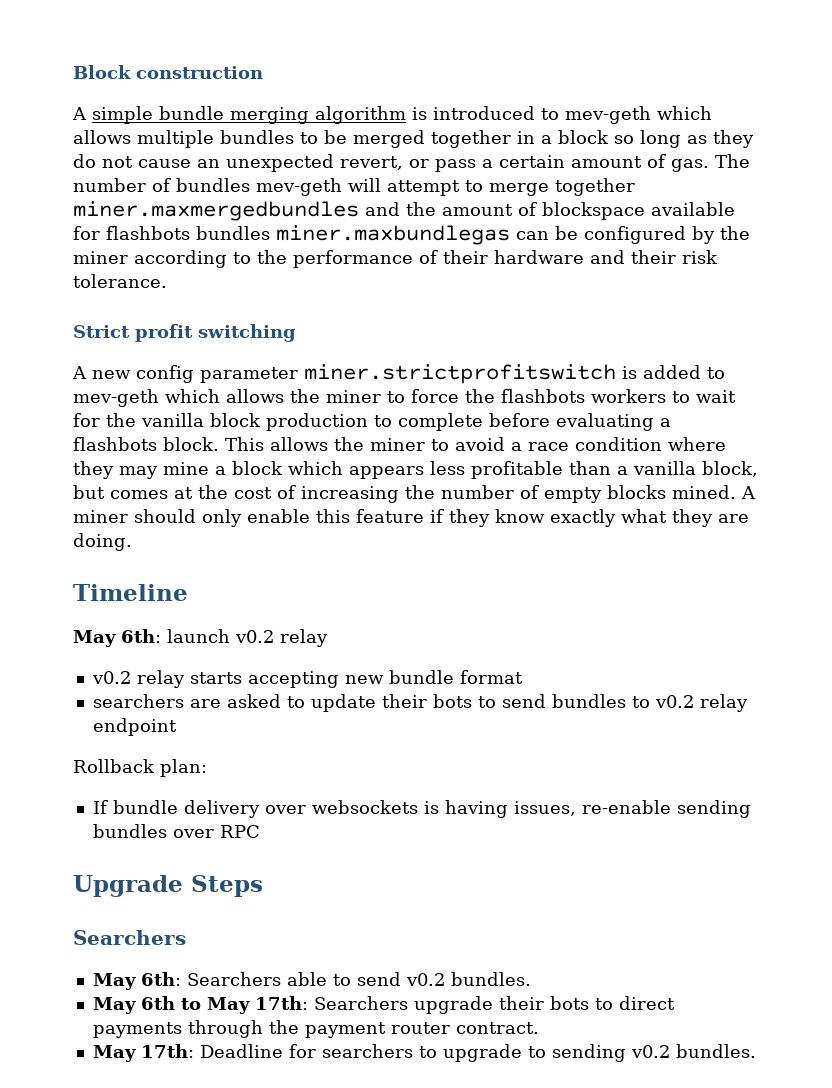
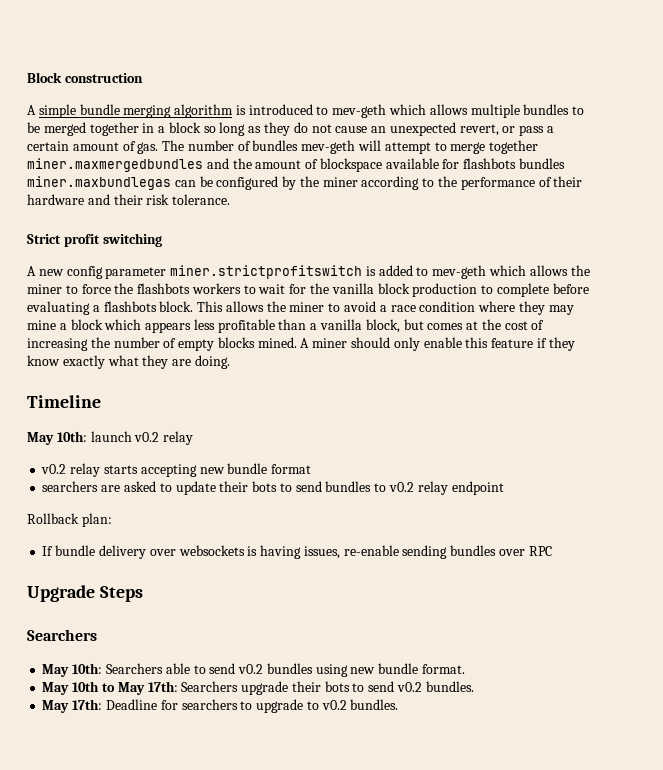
- May 6th: launch v0.2 relay
+ May 10th: launch v0.2 relay
- May 6th: Searchers able to send v0.2 bundles.
- May 6th to May 17th: Searchers upgrade their bots to direct payments through the payment router contract.
+ May 10th: Searchers able to send v0.2 bundles using new bundle format.
+ May 10th to May 17th: Searchers upgrade their bots to send v0.2 bundles.
- May 17th: Deadline for searchers to upgrade to sending v0.2 bundles.
+ May 17th: Deadline for searchers to upgrade to v0.2 bundles.

